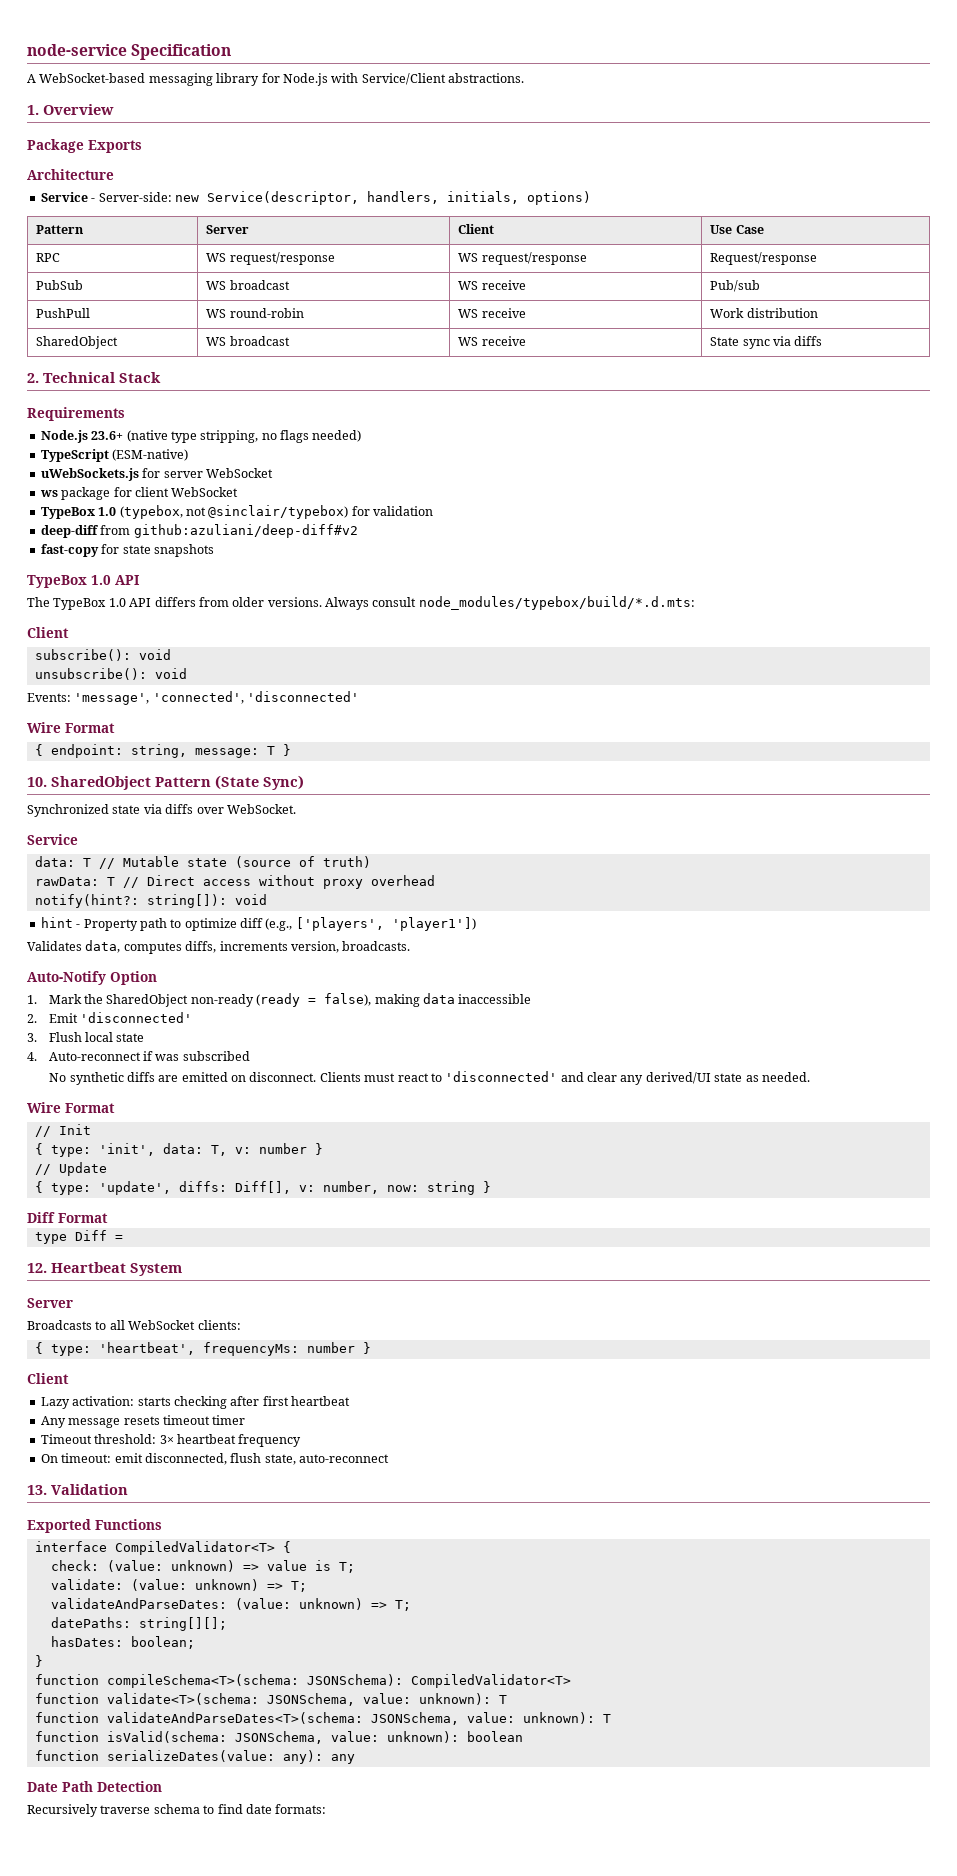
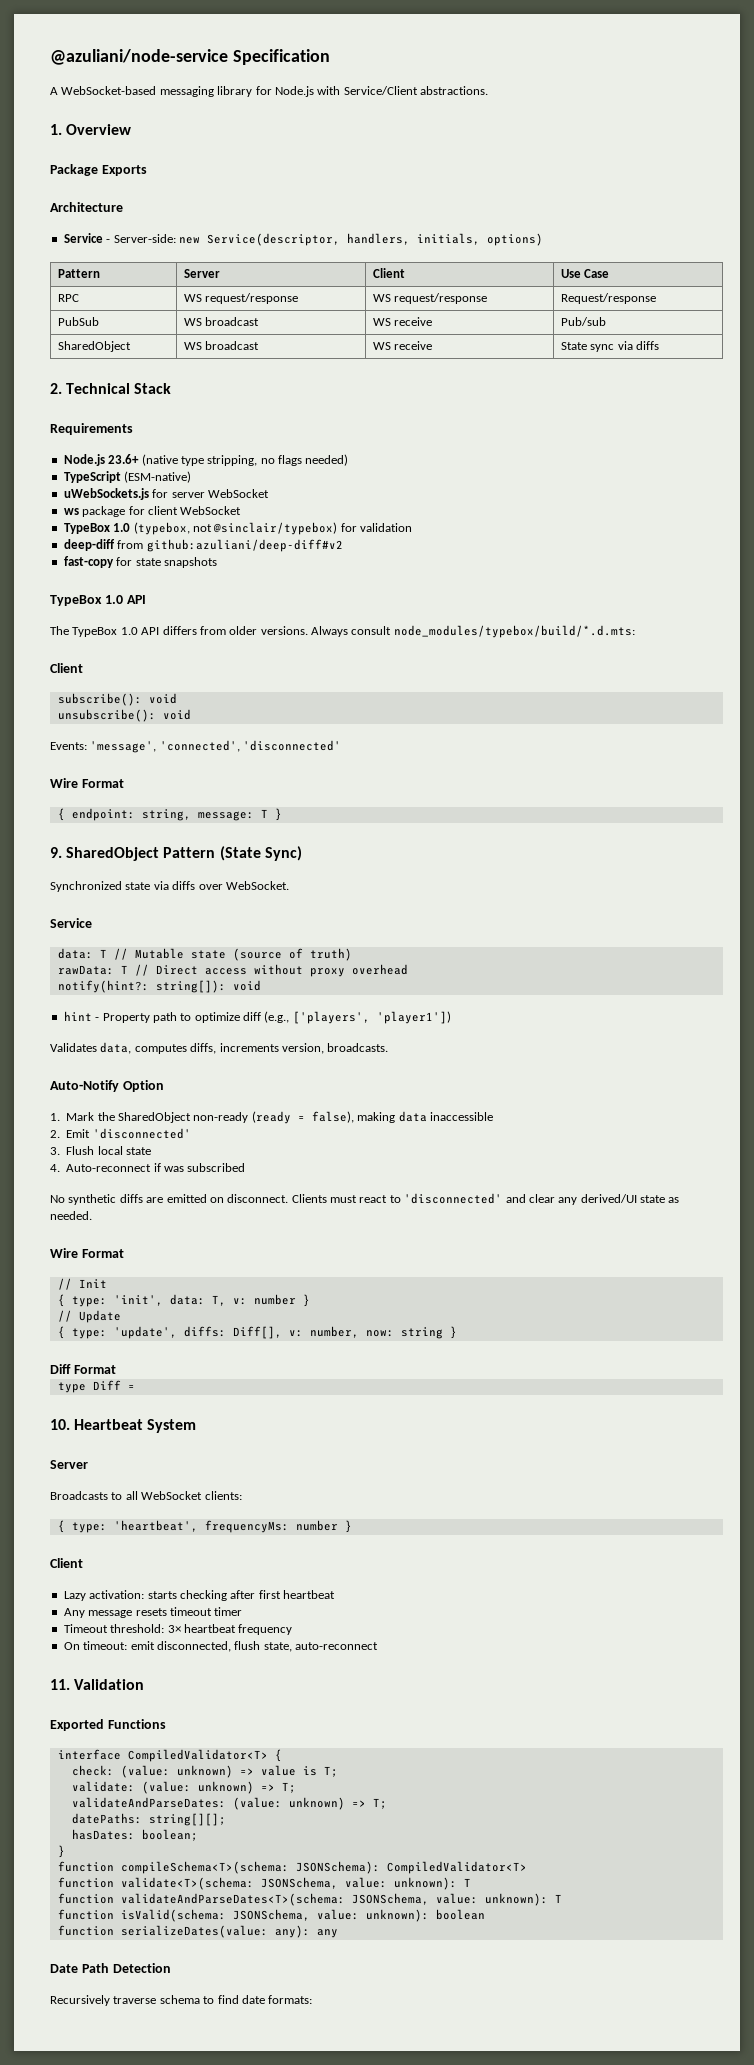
- node-service Specification
+ @azuliani/node-service Specification
- PushPull | WS round-robin | WS receive | Work distribution
- 10. SharedObject Pattern (State Sync)
+ 9. SharedObject Pattern (State Sync)
- 12. Heartbeat System
+ 10. Heartbeat System
- 13. Validation
+ 11. Validation

